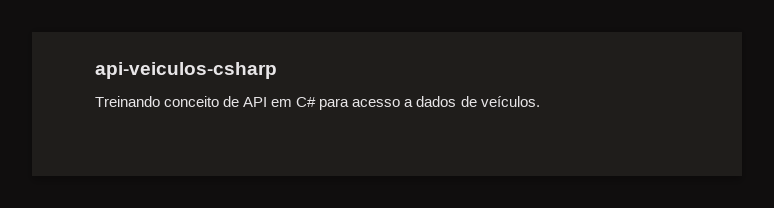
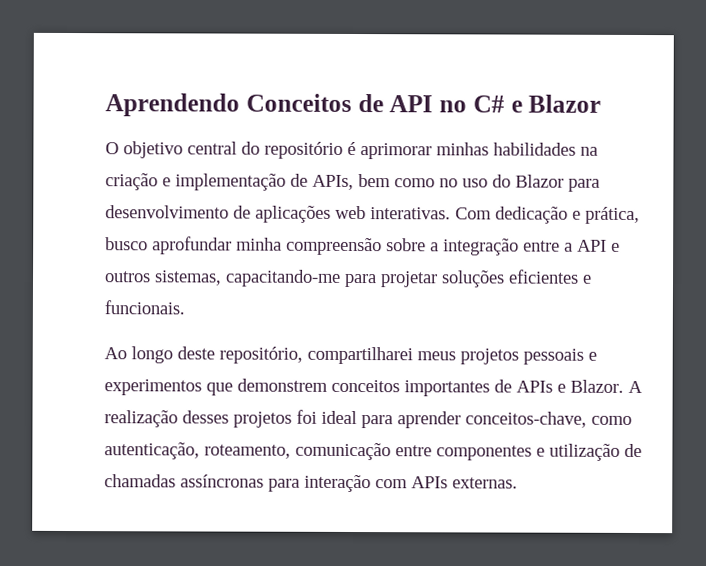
- api-veiculos-csharp
- Treinando conceito de API em C# para acesso a dados de veículos.
+ Aprendendo Conceitos de API no C# e Blazor
+ O objetivo central do repositório é aprimorar minhas habilidades na criação e implementação de APIs, bem como no uso do Blazor para desenvolvimento de aplicações web interativas. Com dedicação e prática, busco aprofundar minha compreensão sobre a integração entre a API e outros sistemas, capacitando-me para projetar soluções eficientes e funcionais.
+ Ao longo deste repositório, compartilharei meus projetos pessoais e experimentos que demonstrem conceitos importantes de APIs e Blazor. A realização desses projetos foi ideal para aprender conceitos-chave, como autenticação, roteamento, comunicação entre componentes e utilização de chamadas assíncronas para interação com APIs externas.

